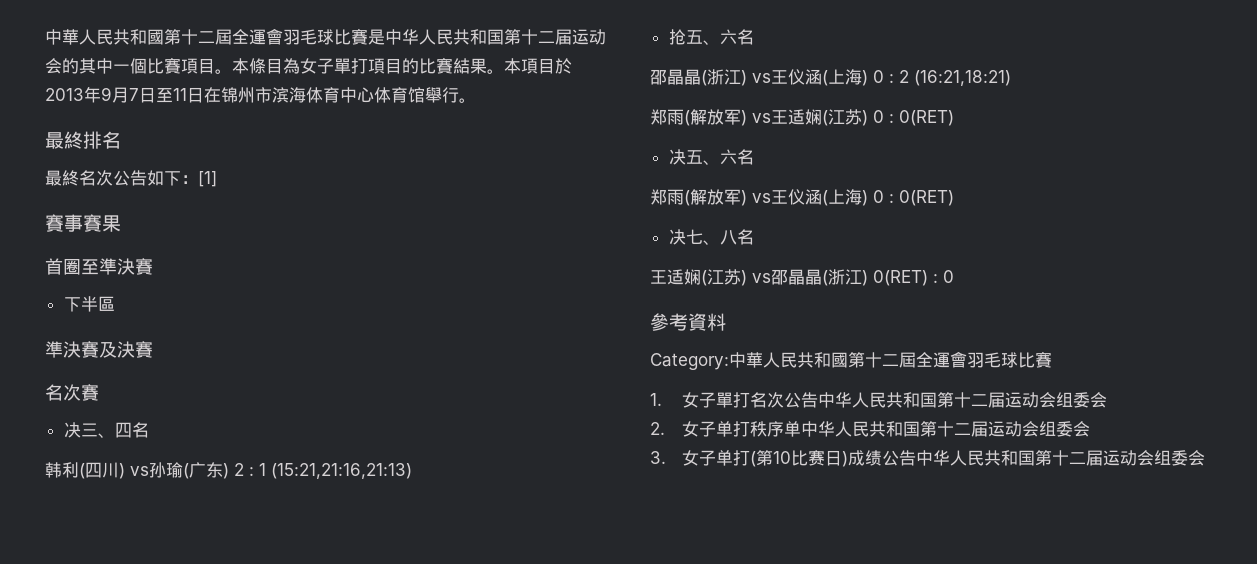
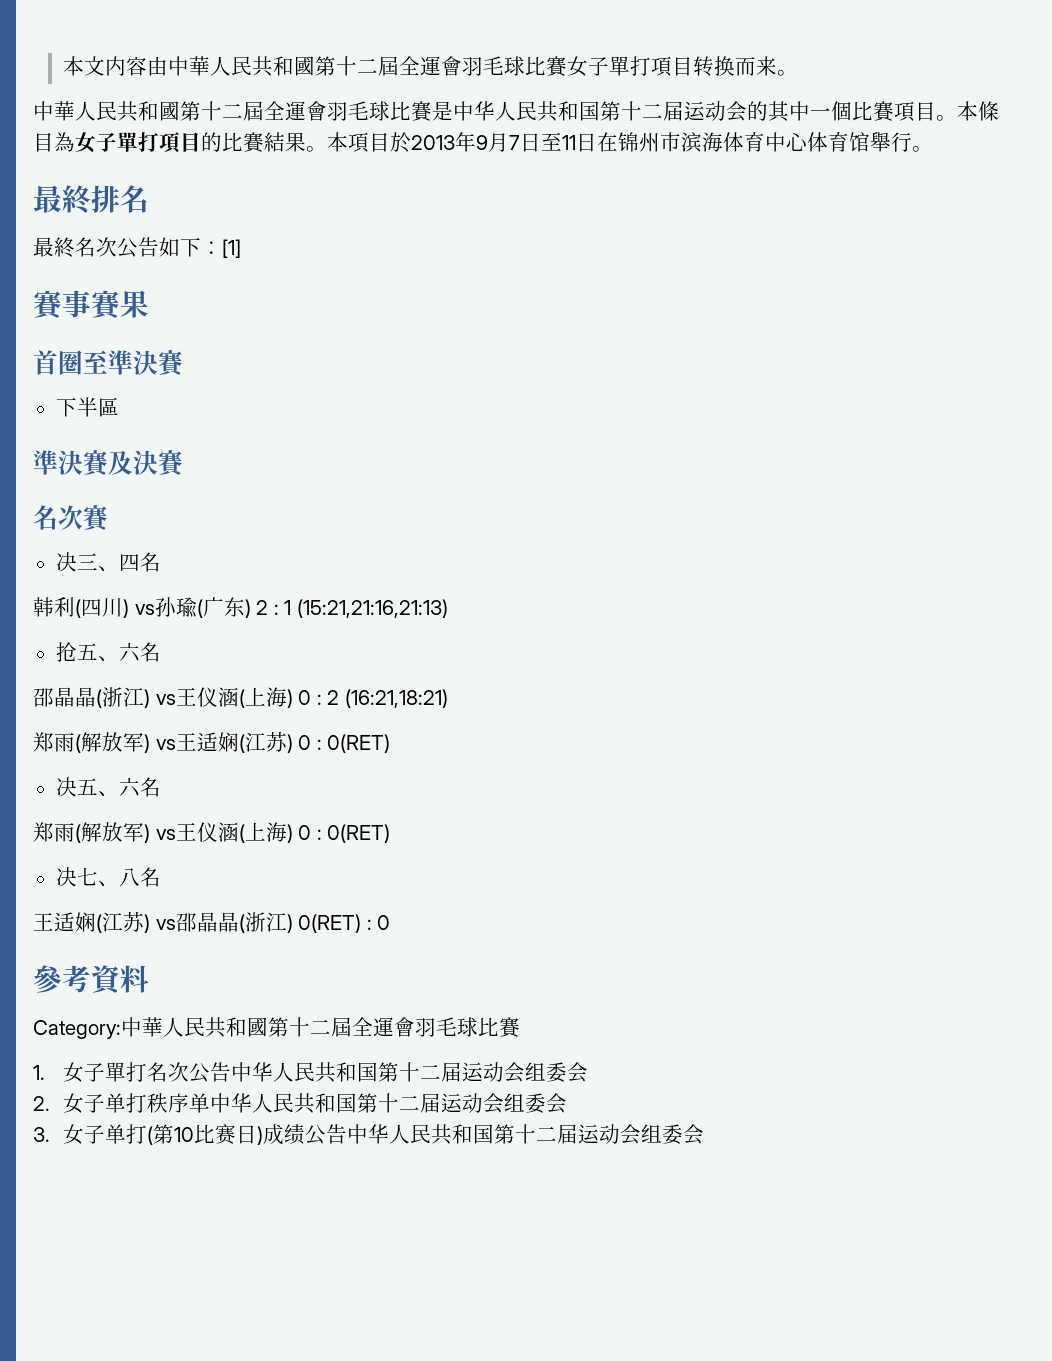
+ 本文内容由中華人民共和國第十二屆全運會羽毛球比賽女子單打項目转换而来。

